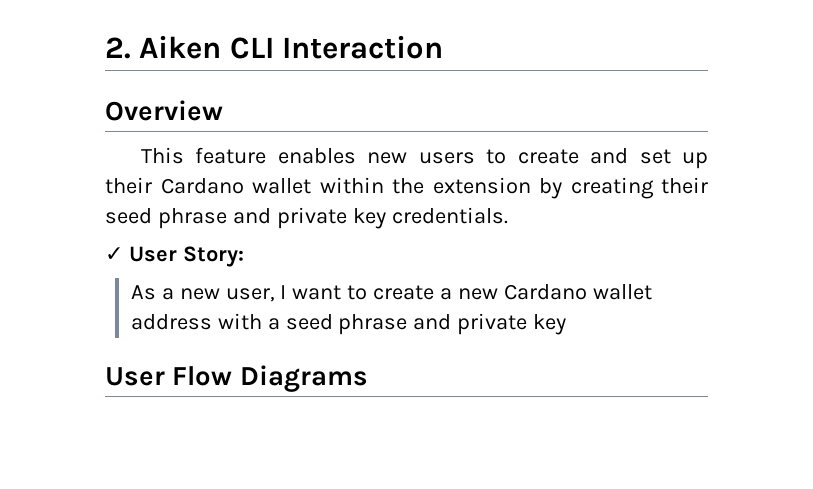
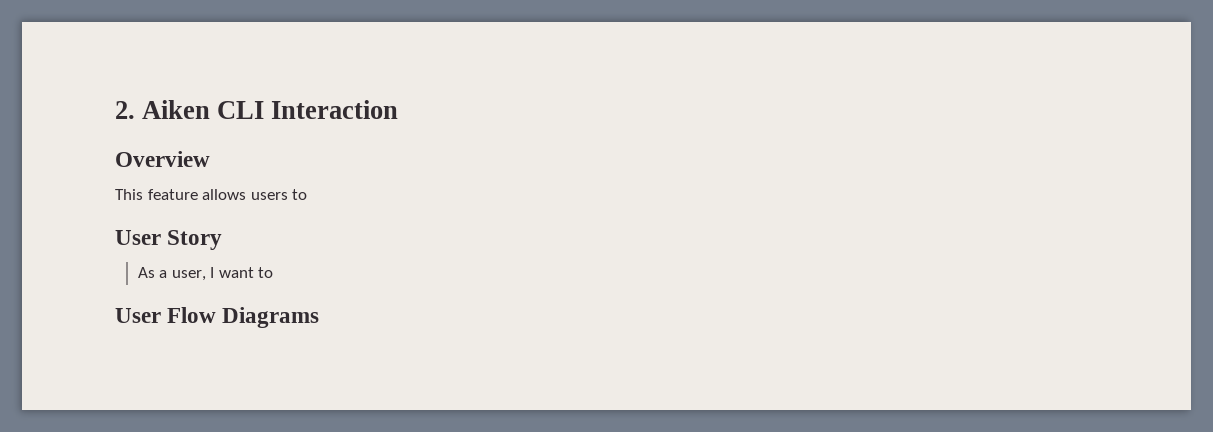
- This feature enables new users to create and set up their Cardano wallet within the extension by creating their seed phrase and private key credentials.
- ✓ User Story:
+ This feature allows users to
+ User Story
- As a new user, I want to create a new Cardano wallet address with a seed phrase and private key
+ As a user, I want to

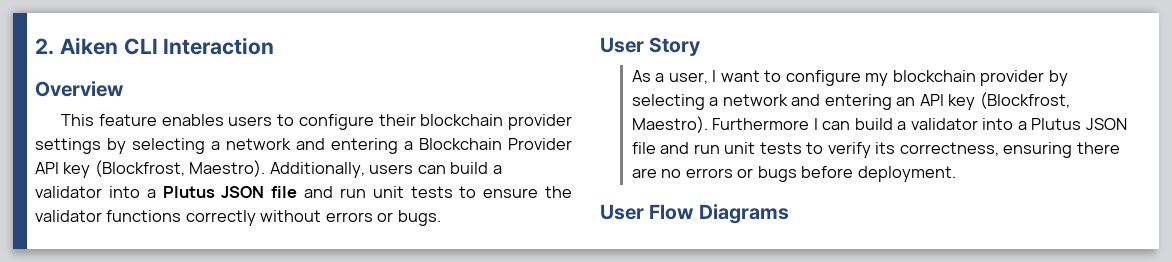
- This feature allows users to
+ This feature enables users to configure their blockchain provider settings by selecting a network and entering a Blockchain Provider API key (Blockfrost, Maestro). Additionally, users can build a validator into a Plutus JSON file and run unit tests to ensure the validator functions correctly without errors or bugs.
- As a user, I want to
+ As a user, I want to configure my blockchain provider by selecting a network and entering an API key (Blockfrost, Maestro). Furthermore I can build a validator into a Plutus JSON file and run unit tests to verify its correctness, ensuring there are no errors or bugs before deployment.

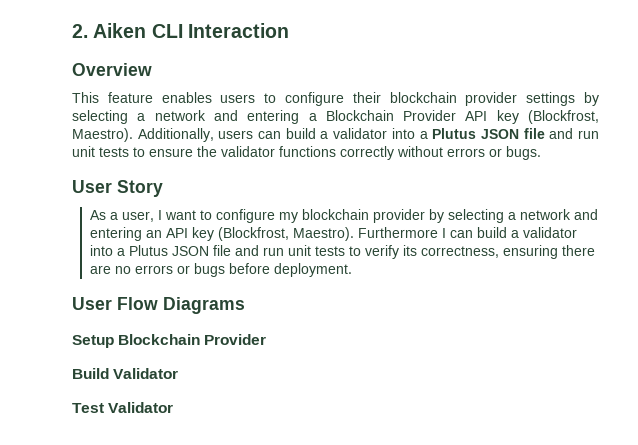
+ Setup Blockchain Provider
+ Build Validator
+ Test Validator

